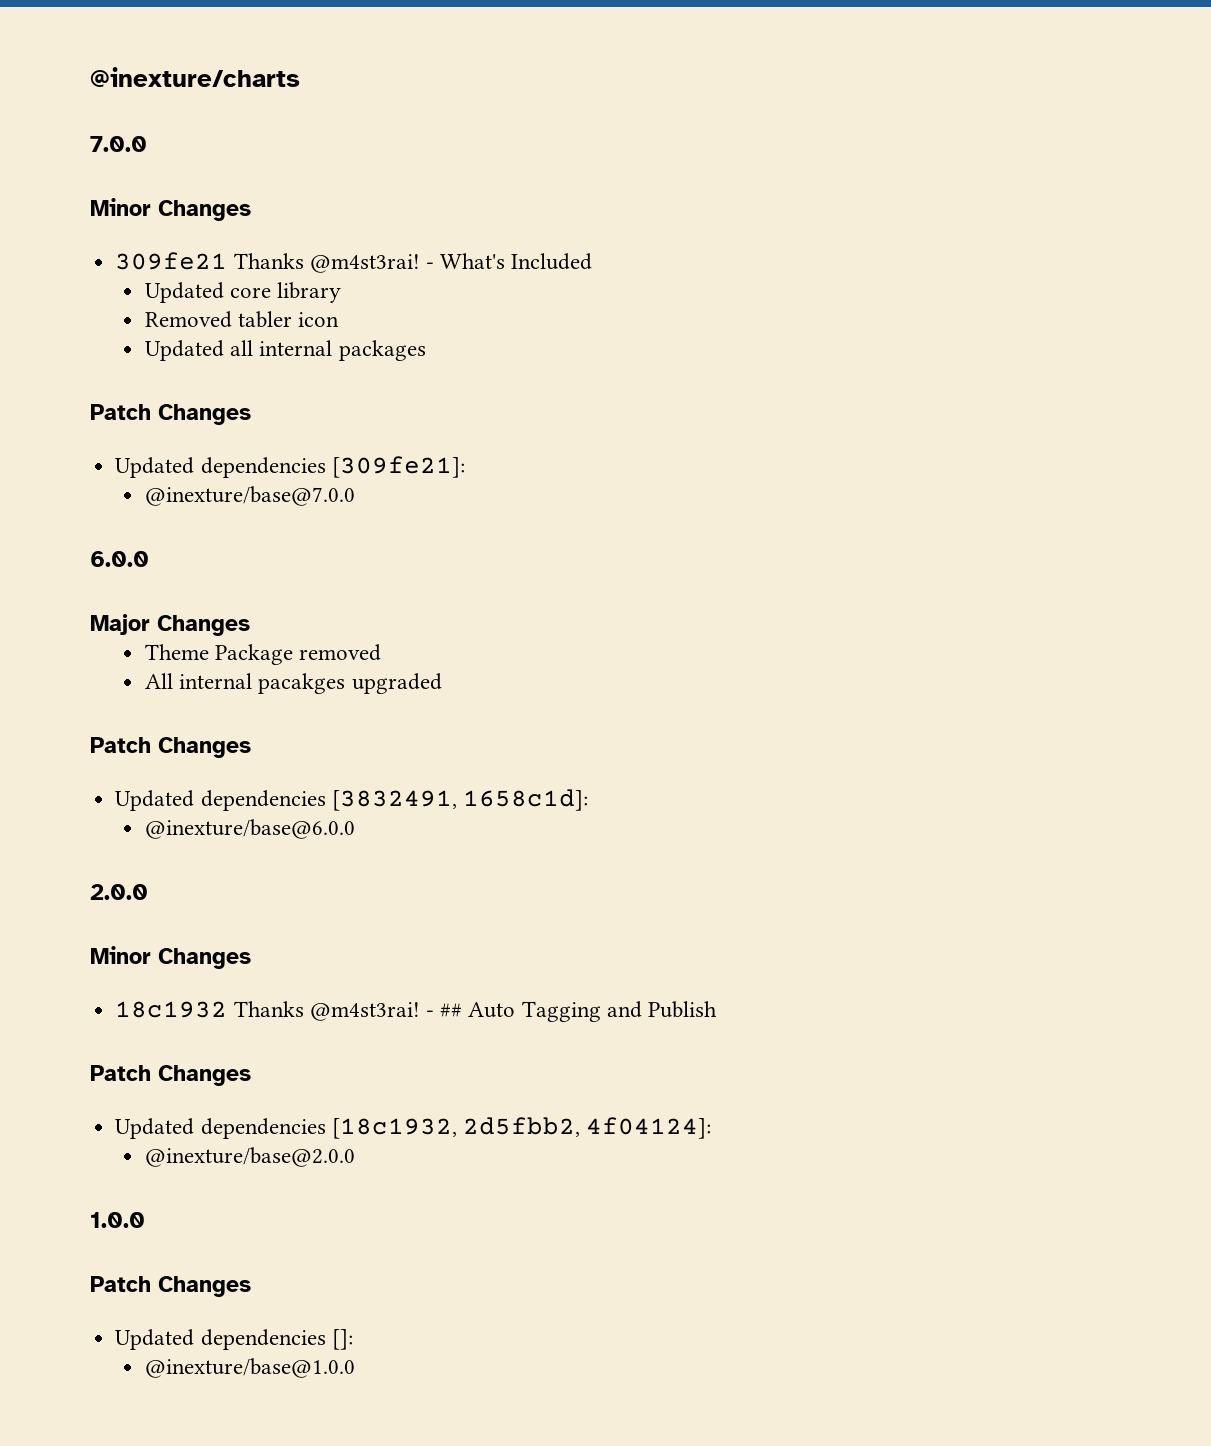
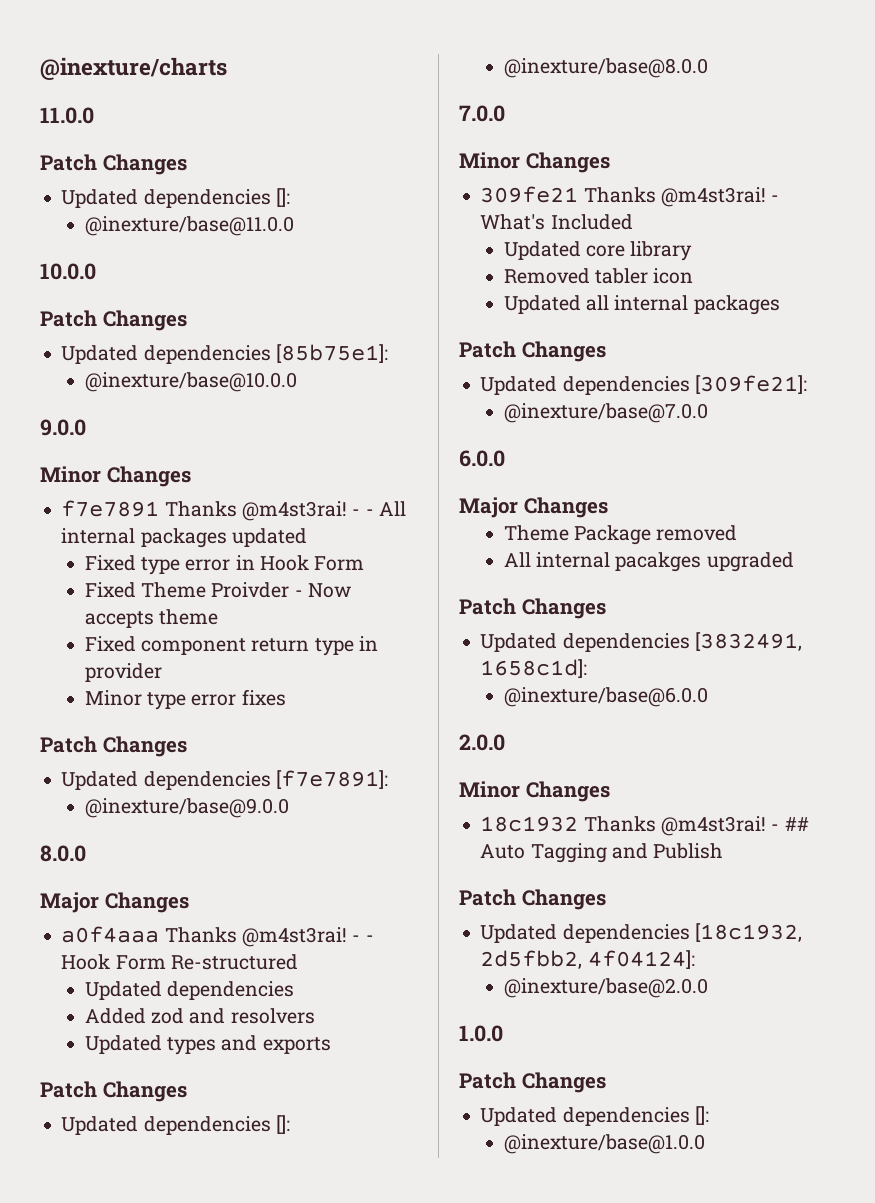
+ 11.0.0
+ Patch Changes
+ Updated dependencies []:
+ @inexture/base@11.0.0
+ 10.0.0
+ Patch Changes
+ Updated dependencies [85b75e1]:
+ @inexture/base@10.0.0
+ 9.0.0
+ Minor Changes
+ f7e7891 Thanks @m4st3rai! - - All internal packages updated
+ Fixed type error in Hook Form
+ Fixed Theme Proivder - Now accepts theme
+ Fixed component return type in provider
+ Minor type error fixes
+ Patch Changes
+ Updated dependencies [f7e7891]:
+ @inexture/base@9.0.0
+ 8.0.0
+ Major Changes
+ a0f4aaa Thanks @m4st3rai! - - Hook Form Re-structured
+ Updated dependencies
+ Added zod and resolvers
+ Updated types and exports
+ Patch Changes
+ Updated dependencies []:
+ @inexture/base@8.0.0

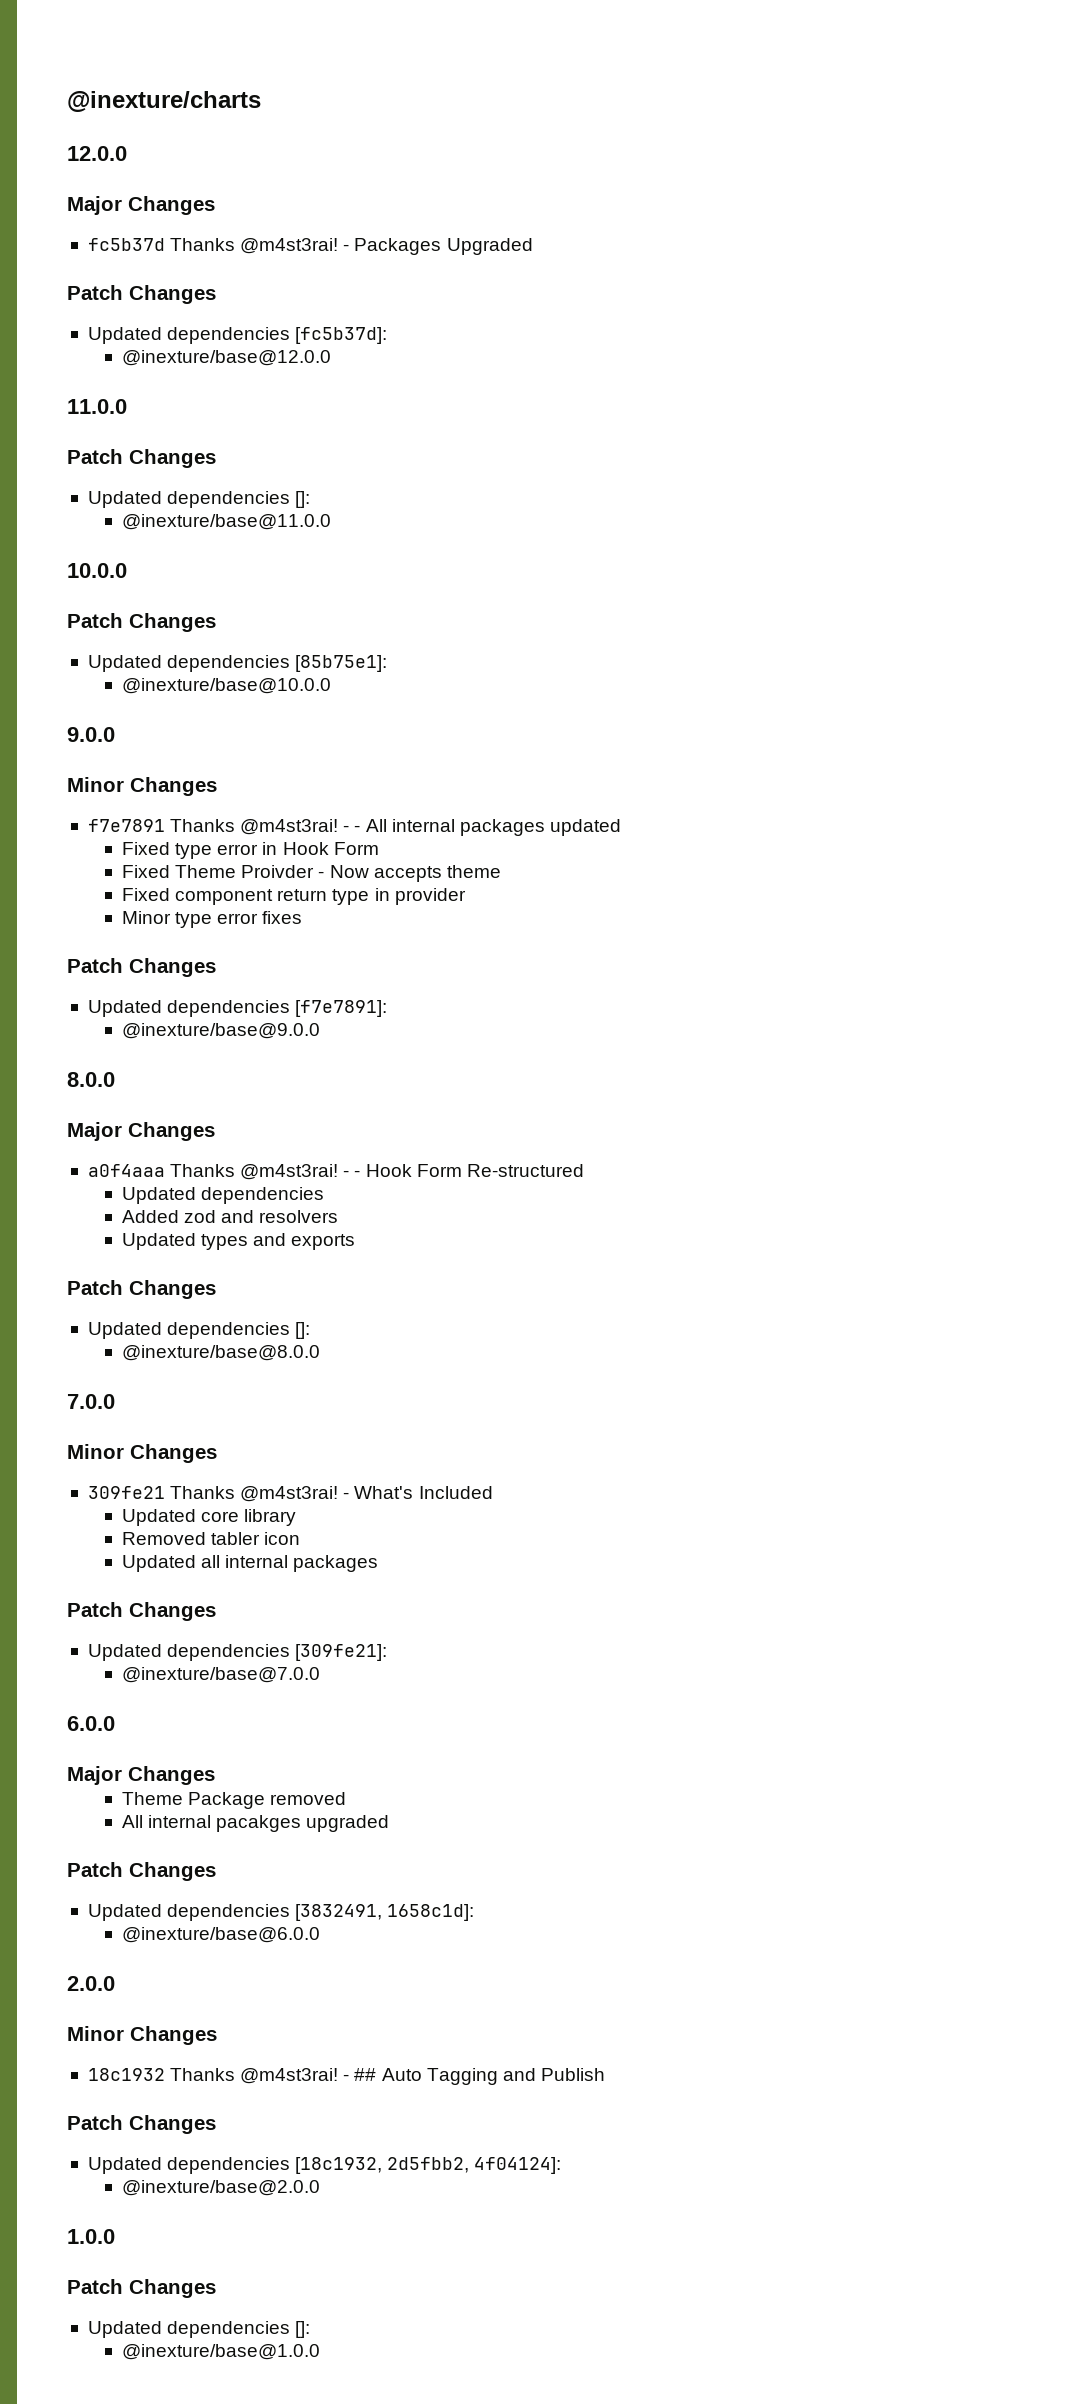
+ 12.0.0
+ Major Changes
+ fc5b37d Thanks @m4st3rai! - Packages Upgraded
+ Patch Changes
+ Updated dependencies [fc5b37d]:
+ @inexture/base@12.0.0

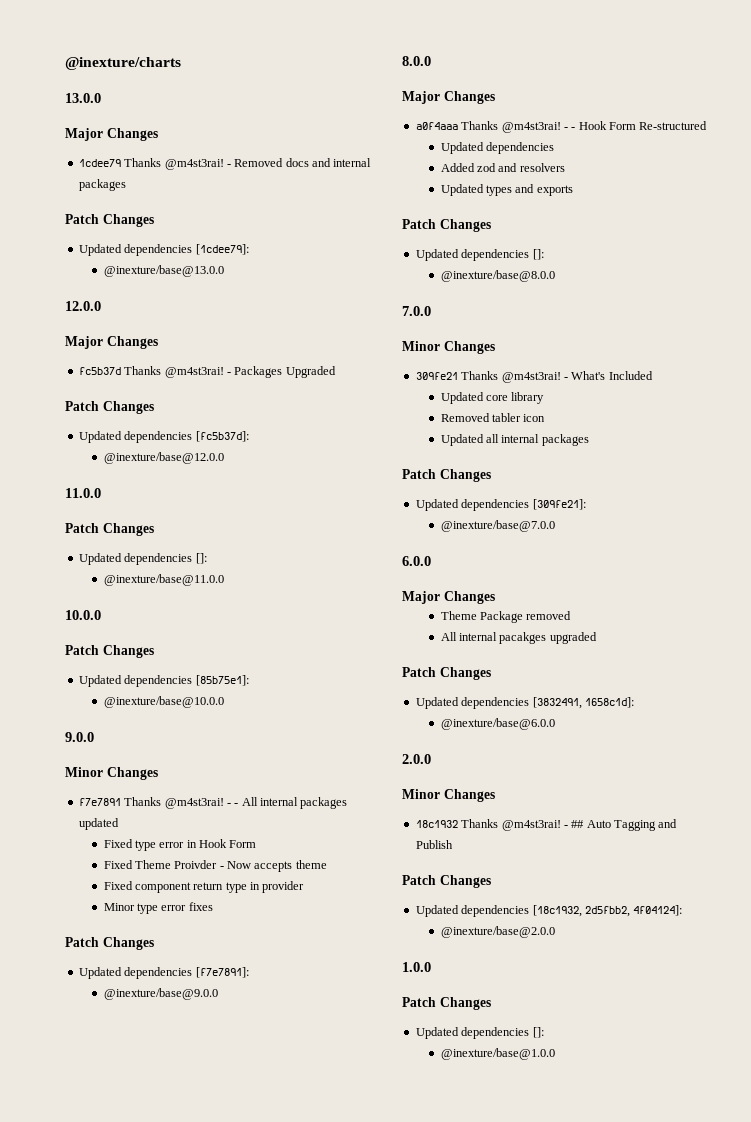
+ 13.0.0
+ Major Changes
+ 1cdee79 Thanks @m4st3rai! - Removed docs and internal packages
+ Patch Changes
+ Updated dependencies [1cdee79]:
+ @inexture/base@13.0.0

